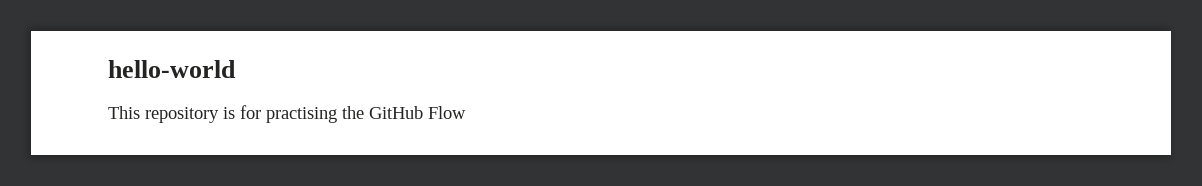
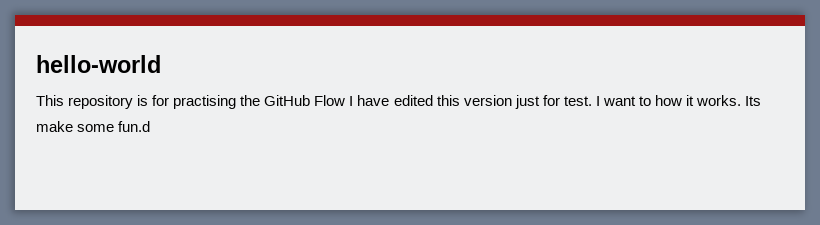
- This repository is for practising the GitHub Flow
+ This repository is for practising the GitHub Flow I have edited this version just for test. I want to how it works. Its make some fun.d

